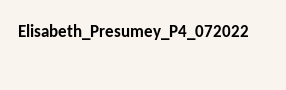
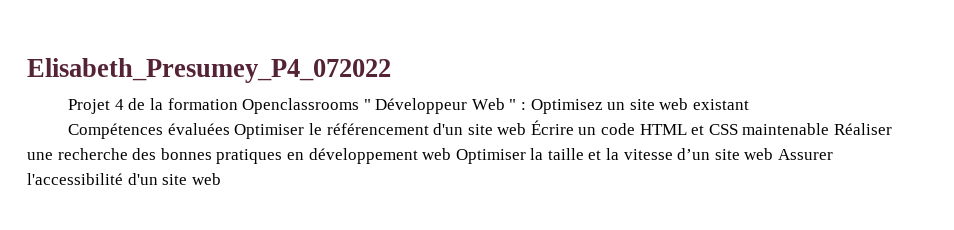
+ Projet 4 de la formation Openclassrooms " Développeur Web " : Optimisez un site web existant
+ Compétences évaluées Optimiser le référencement d'un site web Écrire un code HTML et CSS maintenable Réaliser une recherche des bonnes pratiques en développement web Optimiser la taille et la vitesse d’un site web Assurer l'accessibilité d'un site web

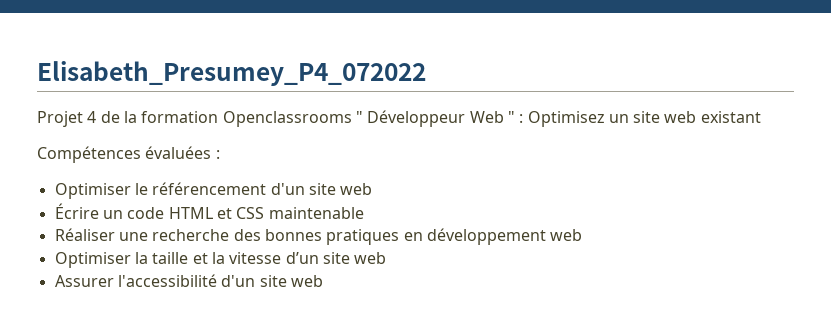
- Compétences évaluées Optimiser le référencement d'un site web Écrire un code HTML et CSS maintenable Réaliser une recherche des bonnes pratiques en développement web Optimiser la taille et la vitesse d’un site web Assurer l'accessibilité d'un site web
+ Compétences évaluées :
+ Optimiser le référencement d'un site web
+ Écrire un code HTML et CSS maintenable
+ Réaliser une recherche des bonnes pratiques en développement web
+ Optimiser la taille et la vitesse d’un site web
+ Assurer l'accessibilité d'un site web

